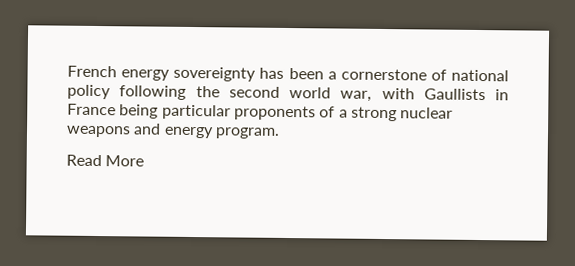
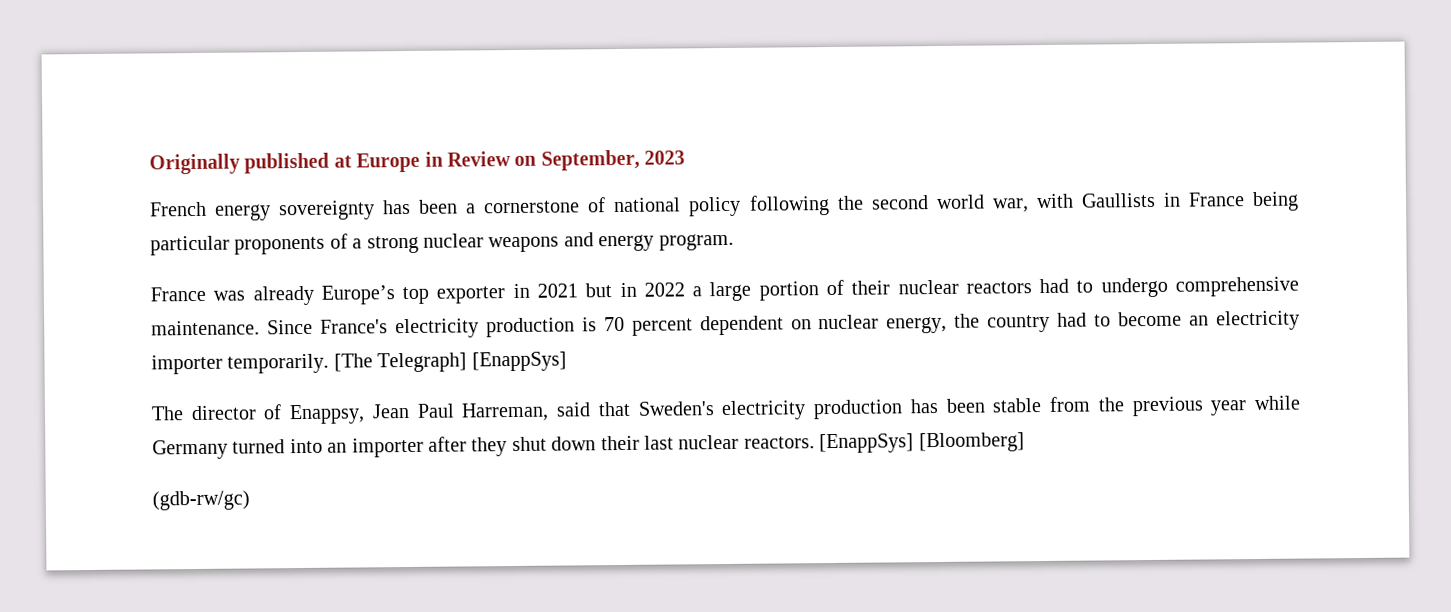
+ Originally published at Europe in Review on September, 2023
- Read More
+ France was already Europe’s top exporter in 2021 but in 2022 a large portion of their nuclear reactors had to undergo comprehensive maintenance. Since France's electricity production is 70 percent dependent on nuclear energy, the country had to become an electricity importer temporarily. [The Telegraph] [EnappSys]
+ The director of Enappsy, Jean Paul Harreman, said that Sweden's electricity production has been stable from the previous year while Germany turned into an importer after they shut down their last nuclear reactors. [EnappSys] [Bloomberg]
+ (gdb-rw/gc)

